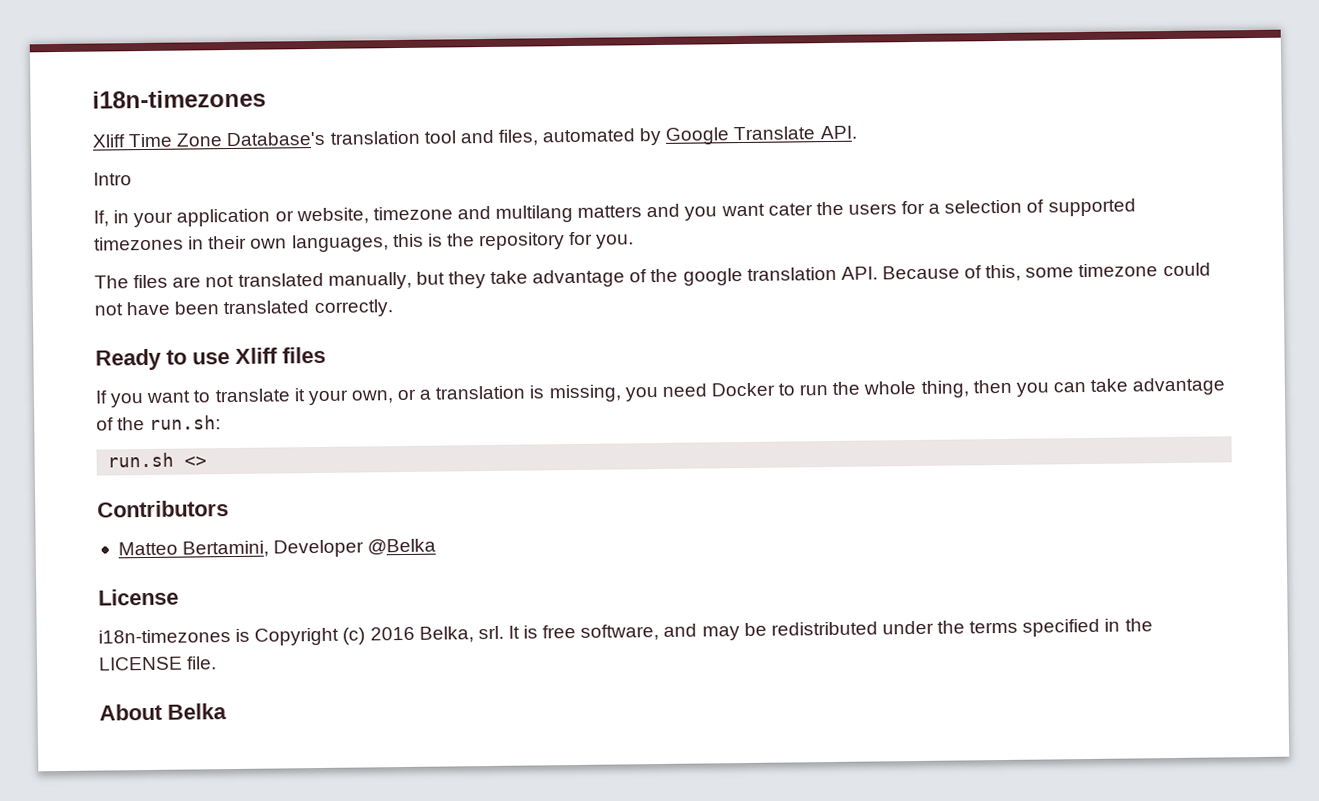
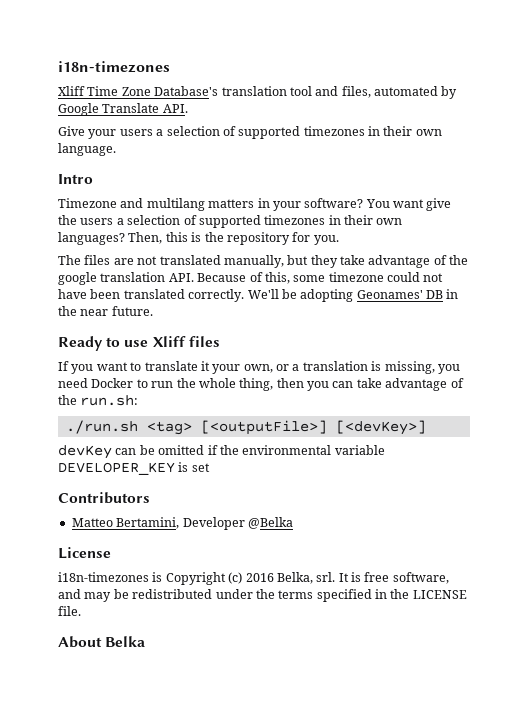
+ Give your users a selection of supported timezones in their own language.
  Intro
- If, in your application or website, timezone and multilang matters and you want cater the users for a selection of supported timezones in their own languages, this is the repository for you.
+ Timezone and multilang matters in your software? You want give the users a selection of supported timezones in their own languages? Then, this is the repository for you.
+ We'll be adopting Geonames' DB in the near future.
- run.sh <>
+ ./run.sh <tag> [<outputFile>] [<devKey>]
+ devKey can be omitted if the environmental variable DEVELOPER_KEY is set

